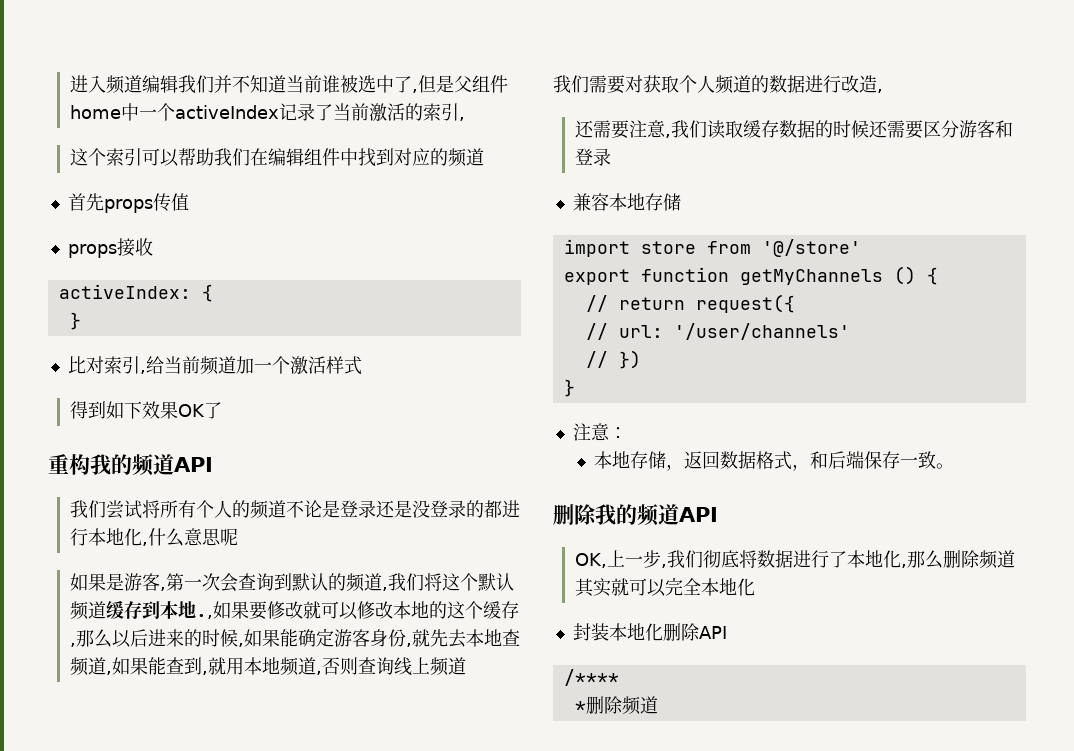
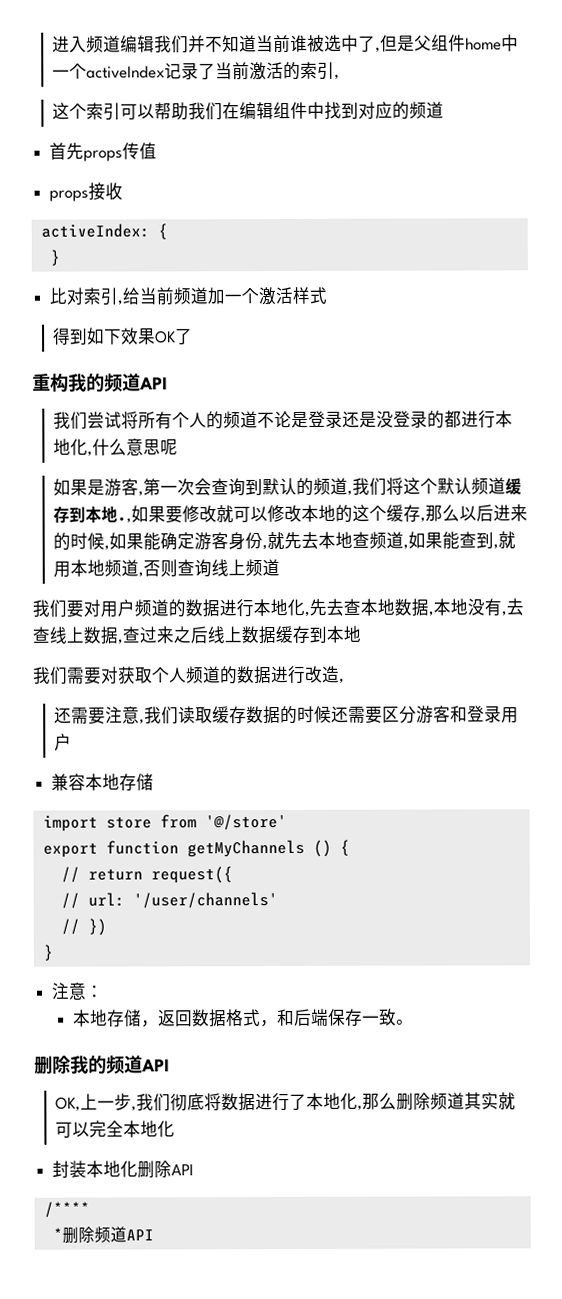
+ 我们要对用户频道的数据进行本地化,先去查本地数据,本地没有,去查线上数据,查过来之后线上数据缓存到本地
- 还需要注意,我们读取缓存数据的时候还需要区分游客和登录
+ 还需要注意,我们读取缓存数据的时候还需要区分游客和登录用户
- *删除频道
+ *删除频道API

